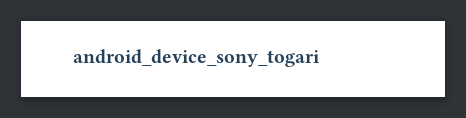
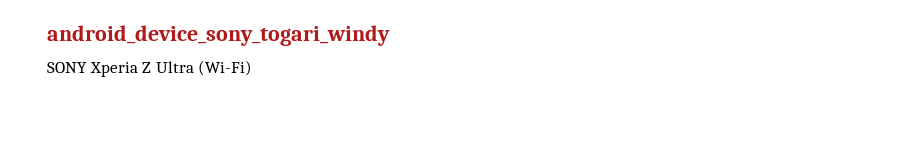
- android_device_sony_togari
+ android_device_sony_togari_windy
+ SONY Xperia Z Ultra (Wi-Fi)

